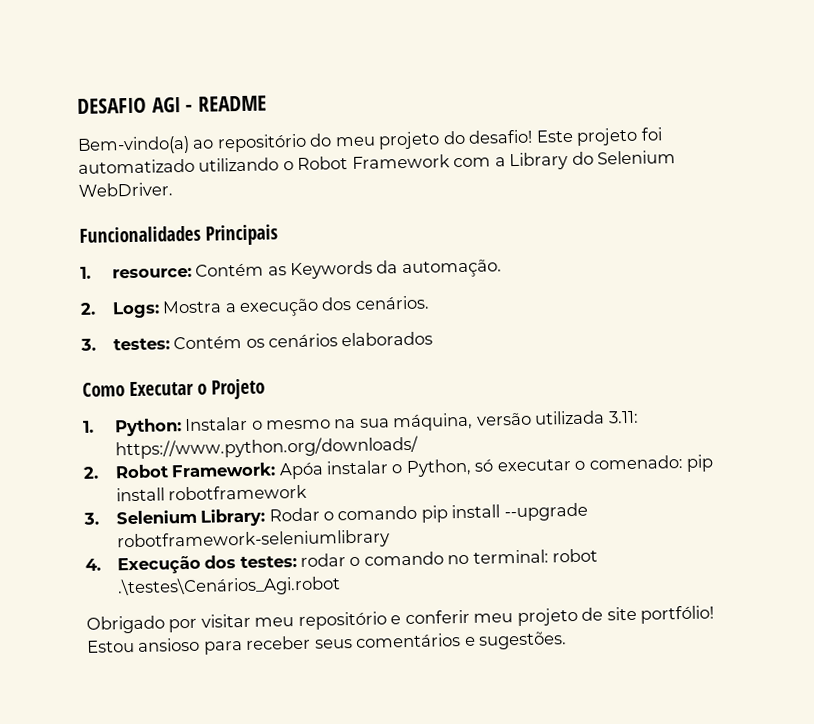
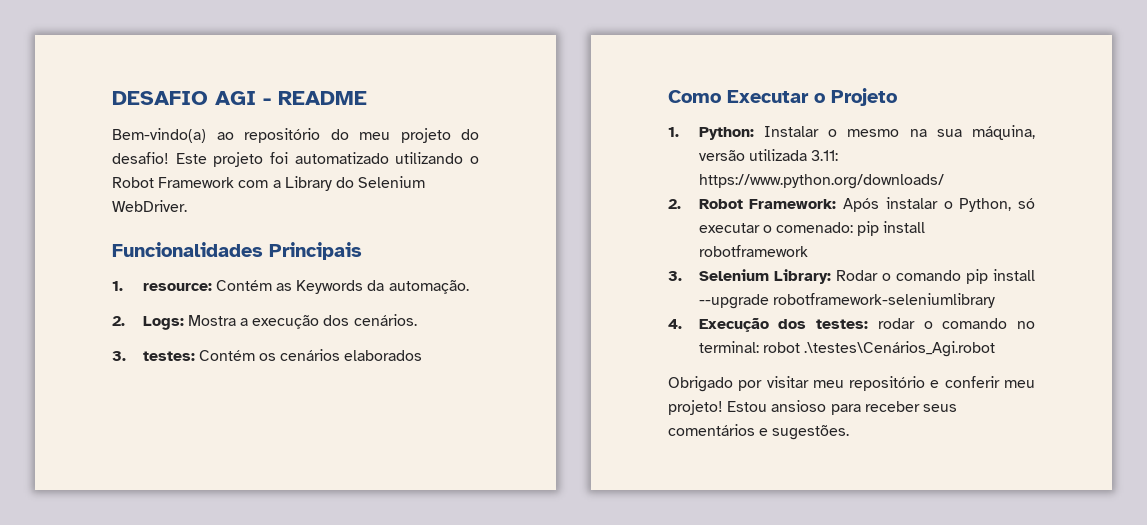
- 2. Robot Framework: Apóa instalar o Python, só executar o comenado: pip install robotframework
+ 2. Robot Framework: Após instalar o Python, só executar o comenado: pip install robotframework
- Obrigado por visitar meu repositório e conferir meu projeto de site portfólio!
+ Obrigado por visitar meu repositório e conferir meu projeto!

